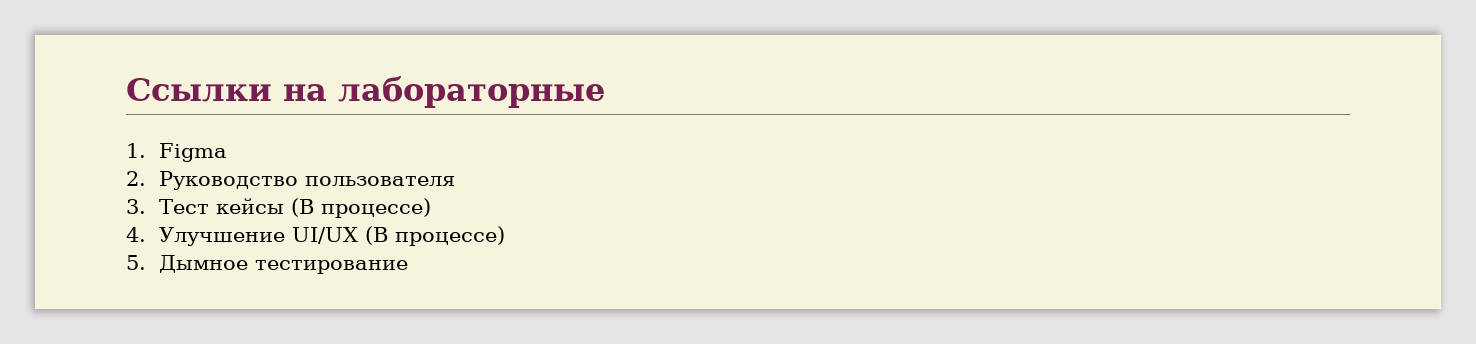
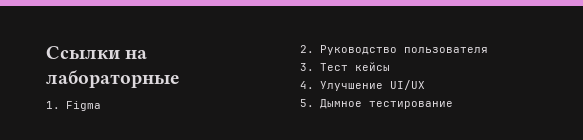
- 3. Тест кейсы (В процессе)
+ 3. Тест кейсы
- 4. Улучшение UI/UX (В процессе)
+ 4. Улучшение UI/UX

